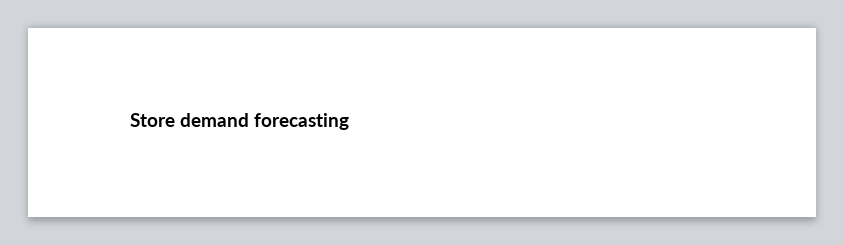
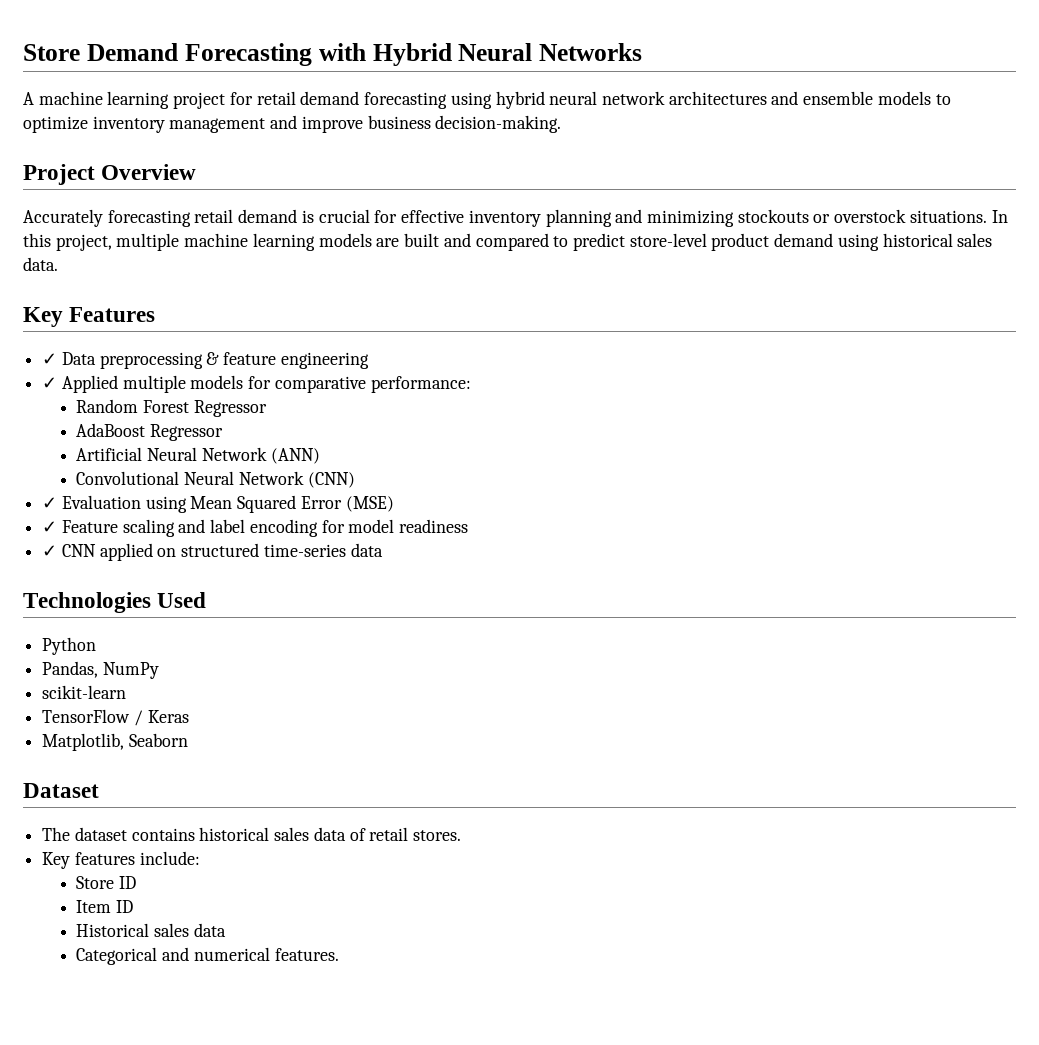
- Store demand forecasting
+ Store Demand Forecasting with Hybrid Neural Networks
+ A machine learning project for retail demand forecasting using hybrid neural network architectures and ensemble models to optimize inventory management and improve business decision-making.
+ Project Overview
+ Accurately forecasting retail demand is crucial for effective inventory planning and minimizing stockouts or overstock situations. In this project, multiple machine learning models are built and compared to predict store-level product demand using historical sales data.
+ Key Features
+ ✓ Data preprocessing & feature engineering
+ ✓ Applied multiple models for comparative performance:
+ Random Forest Regressor
+ AdaBoost Regressor
+ Artificial Neural Network (ANN)
+ Convolutional Neural Network (CNN)
+ ✓ Evaluation using Mean Squared Error (MSE)
+ ✓ Feature scaling and label encoding for model readiness
+ ✓ CNN applied on structured time-series data
+ Technologies Used
+ Python
+ Pandas, NumPy
+ scikit-learn
+ TensorFlow / Keras
+ Matplotlib, Seaborn
+ Dataset
+ The dataset contains historical sales data of retail stores.
+ Key features include:
+ Store ID
+ Item ID
+ Historical sales data
+ Categorical and numerical features.

